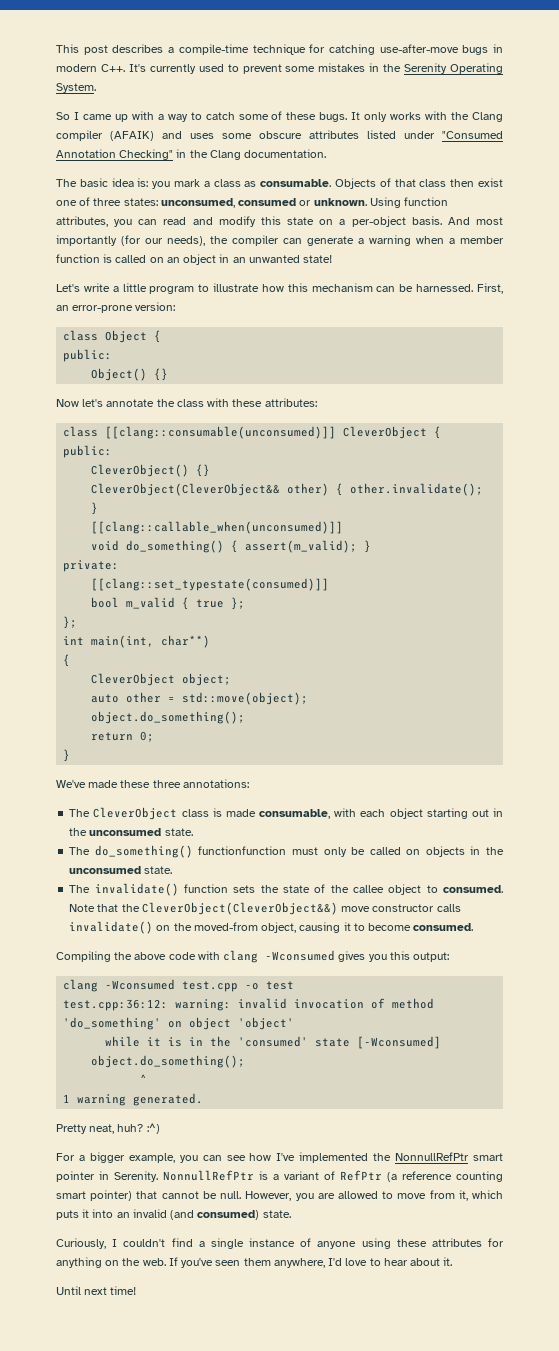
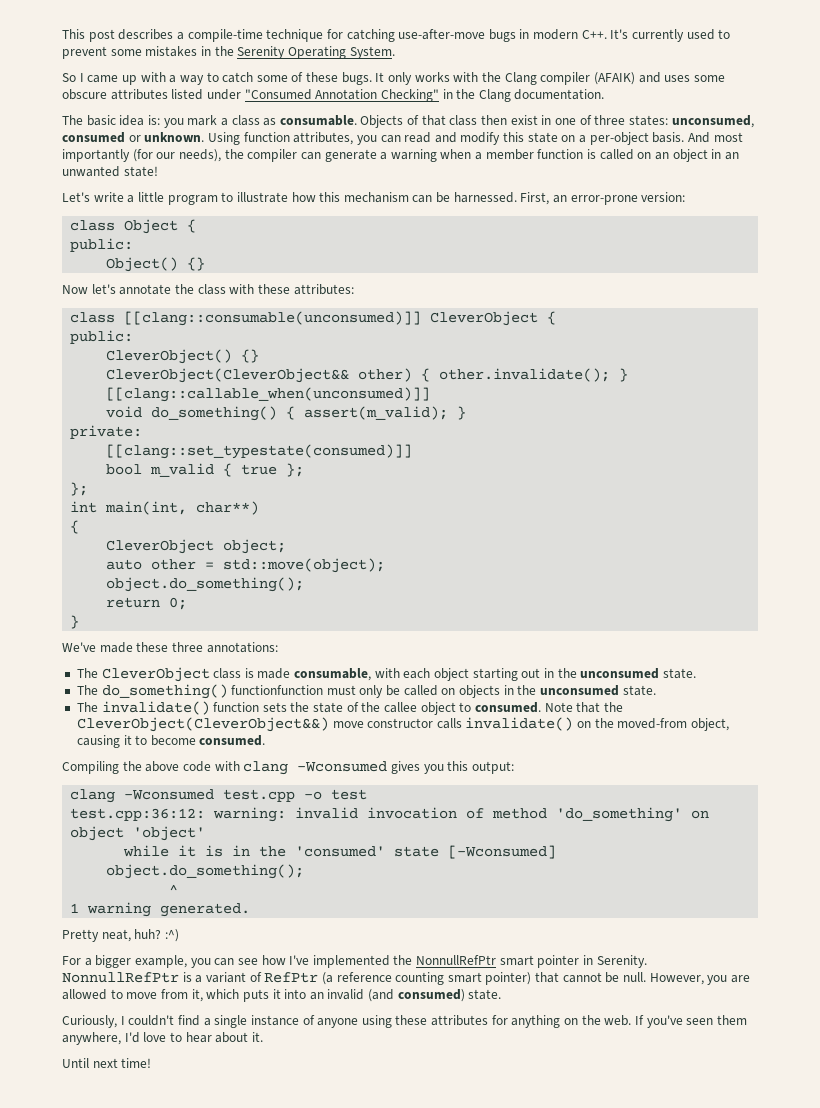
- Objects of that class then exist one of three states: unconsumed, consumed or unknown.
+ Objects of that class then exist in one of three states: unconsumed, consumed or unknown.

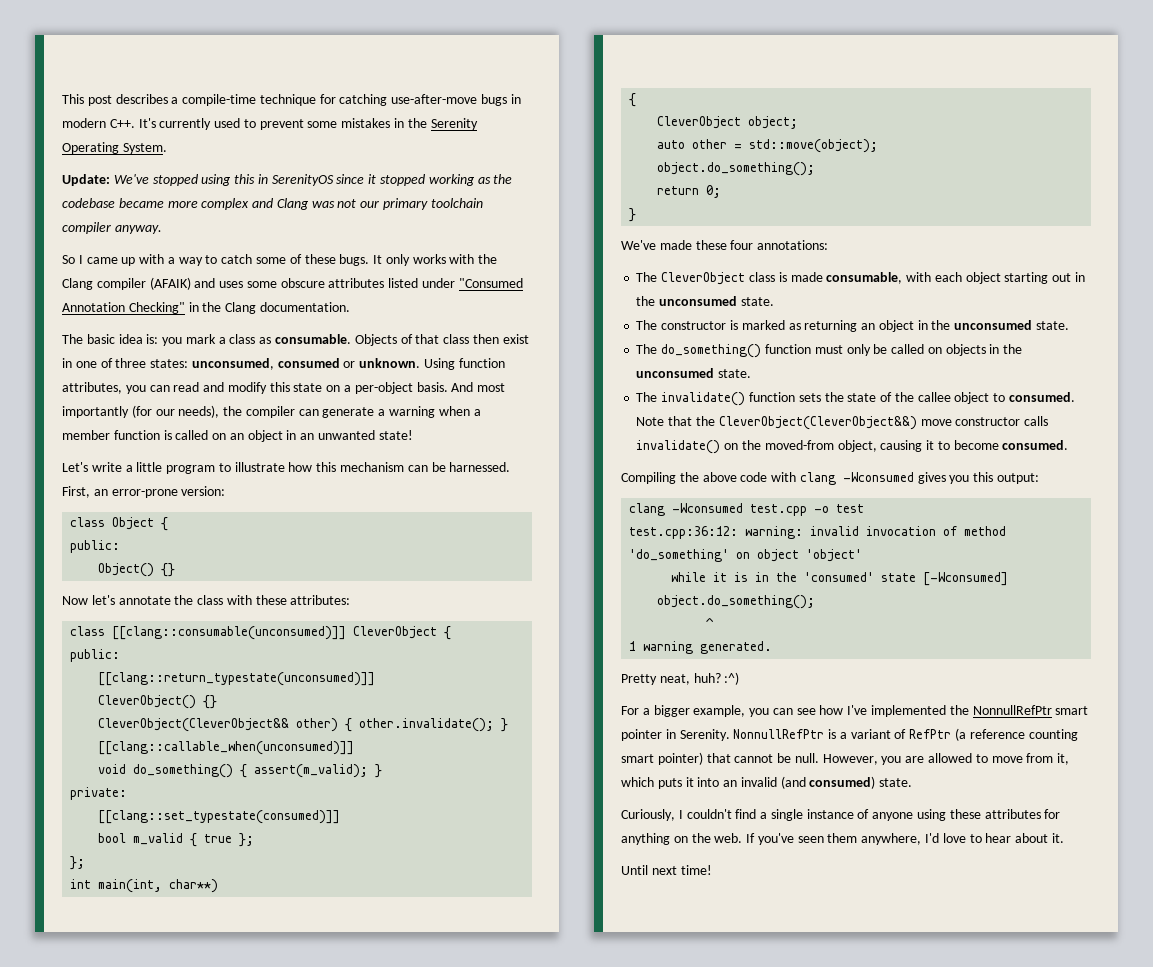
+ Update: We've stopped using this in SerenityOS since it stopped working as the codebase became more complex and Clang was not our primary toolchain compiler anyway.
+ [[clang::return_typestate(unconsumed)]]
- We've made these three annotations:
+ We've made these four annotations:
+ The constructor is marked as returning an object in the unconsumed state.
- The do_something() functionfunction must only be called on objects in the unconsumed state.
+ The do_something() function must only be called on objects in the unconsumed state.

